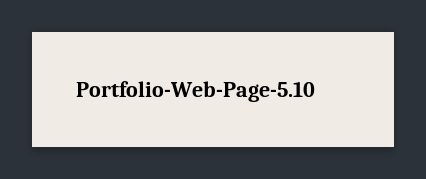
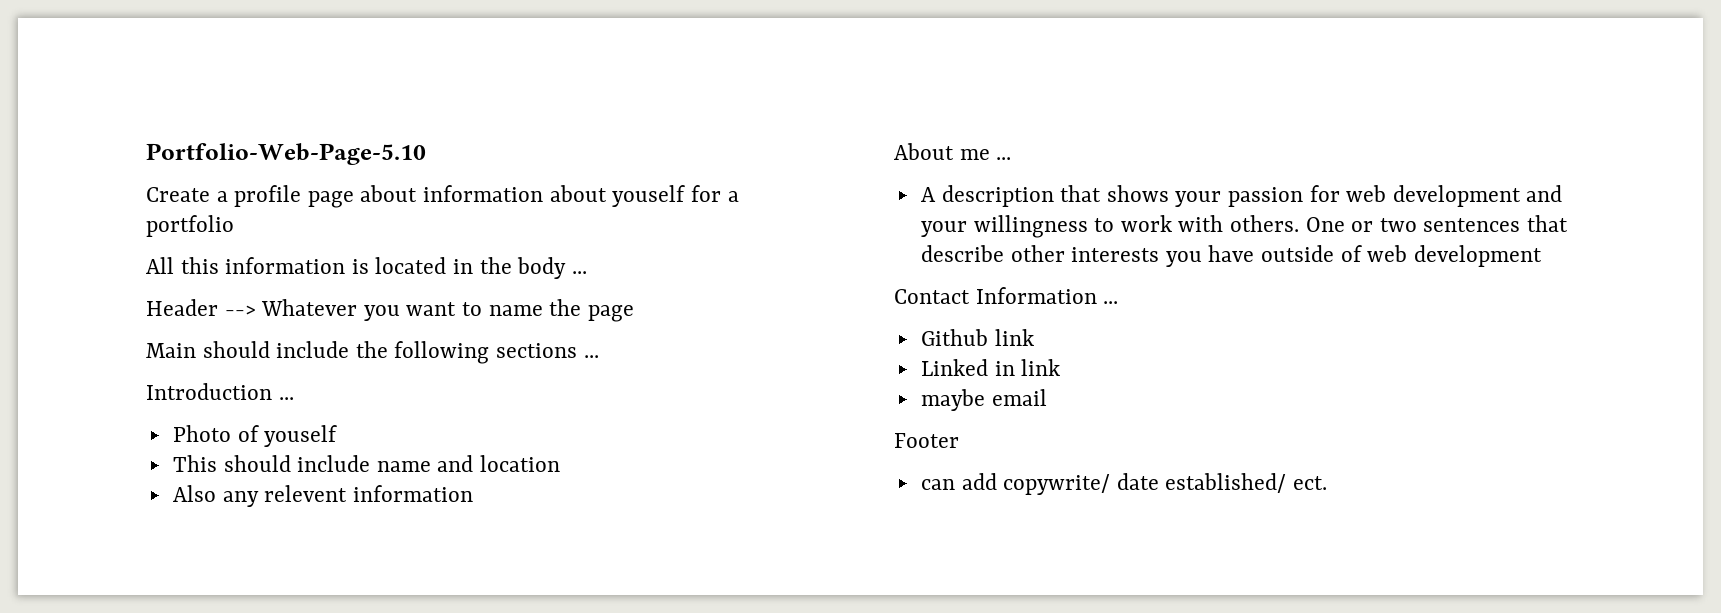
+ Create a profile page about information about youself for a portfolio
+ All this information is located in the body ...
+ Header --> Whatever you want to name the page
+ Main should include the following sections ...
+ Introduction ...
+ Photo of youself
+ This should include name and location
+ Also any relevent information
+ About me ...
+ A description that shows your passion for web development and your willingness to work with others. One or two sentences that describe other interests you have outside of web development
+ Contact Information ...
+ Github link
+ Linked in link
+ maybe email
+ Footer
+ can add copywrite/ date established/ ect.

